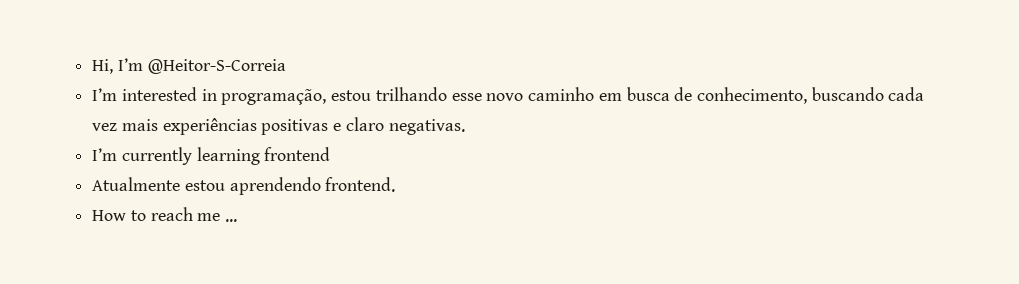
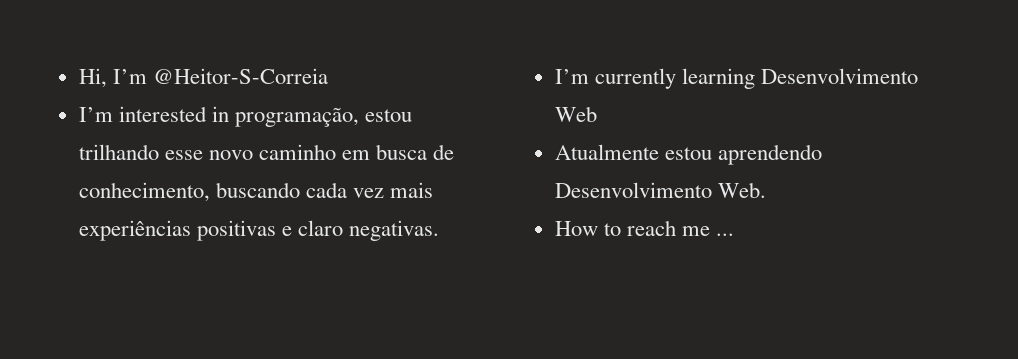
- I’m currently learning frontend
+ I’m currently learning Desenvolvimento Web
- Atualmente estou aprendendo frontend.
+ Atualmente estou aprendendo Desenvolvimento Web.

